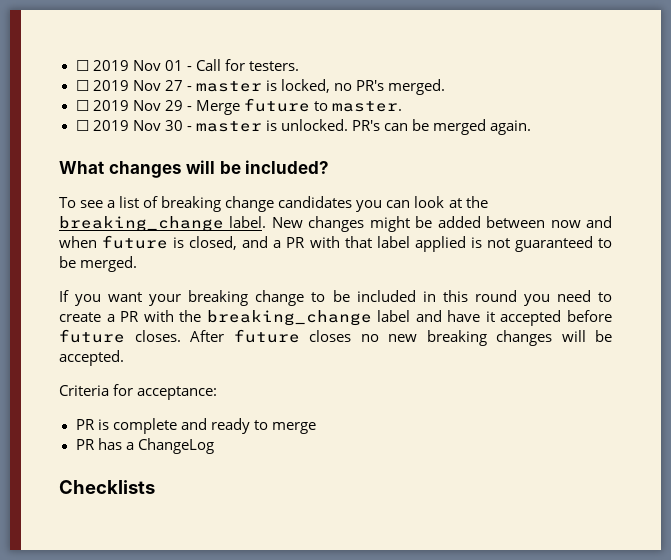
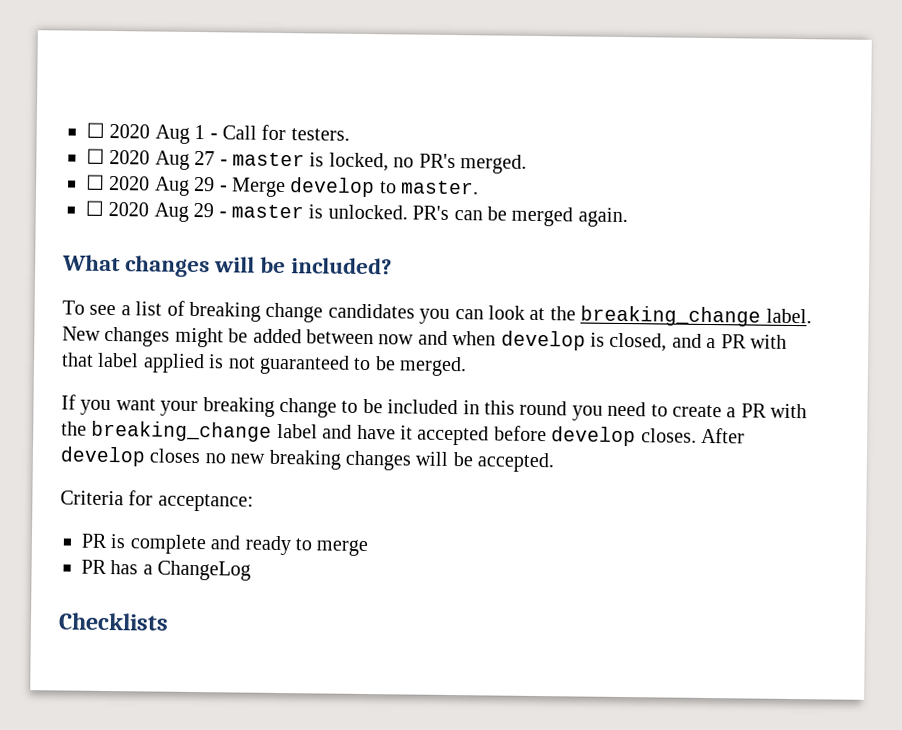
- ☐ 2019 Nov 01 - Call for testers.
+ ☐ 2020 Aug 1 - Call for testers.
- ☐ 2019 Nov 27 - master is locked, no PR's merged.
+ ☐ 2020 Aug 27 - master is locked, no PR's merged.
- ☐ 2019 Nov 29 - Merge future to master.
+ ☐ 2020 Aug 29 - Merge develop to master.
- ☐ 2019 Nov 30 - master is unlocked.
+ ☐ 2020 Aug 29 - master is unlocked.
- New changes might be added between now and when future is closed, and a PR with that label applied is not guaranteed to be merged.
+ New changes might be added between now and when develop is closed, and a PR with that label applied is not guaranteed to be merged.
- If you want your breaking change to be included in this round you need to create a PR with the breaking_change label and have it accepted before future closes.
+ If you want your breaking change to be included in this round you need to create a PR with the breaking_change label and have it accepted before develop closes.
- After future closes no new breaking changes will be accepted.
+ After develop closes no new breaking changes will be accepted.

